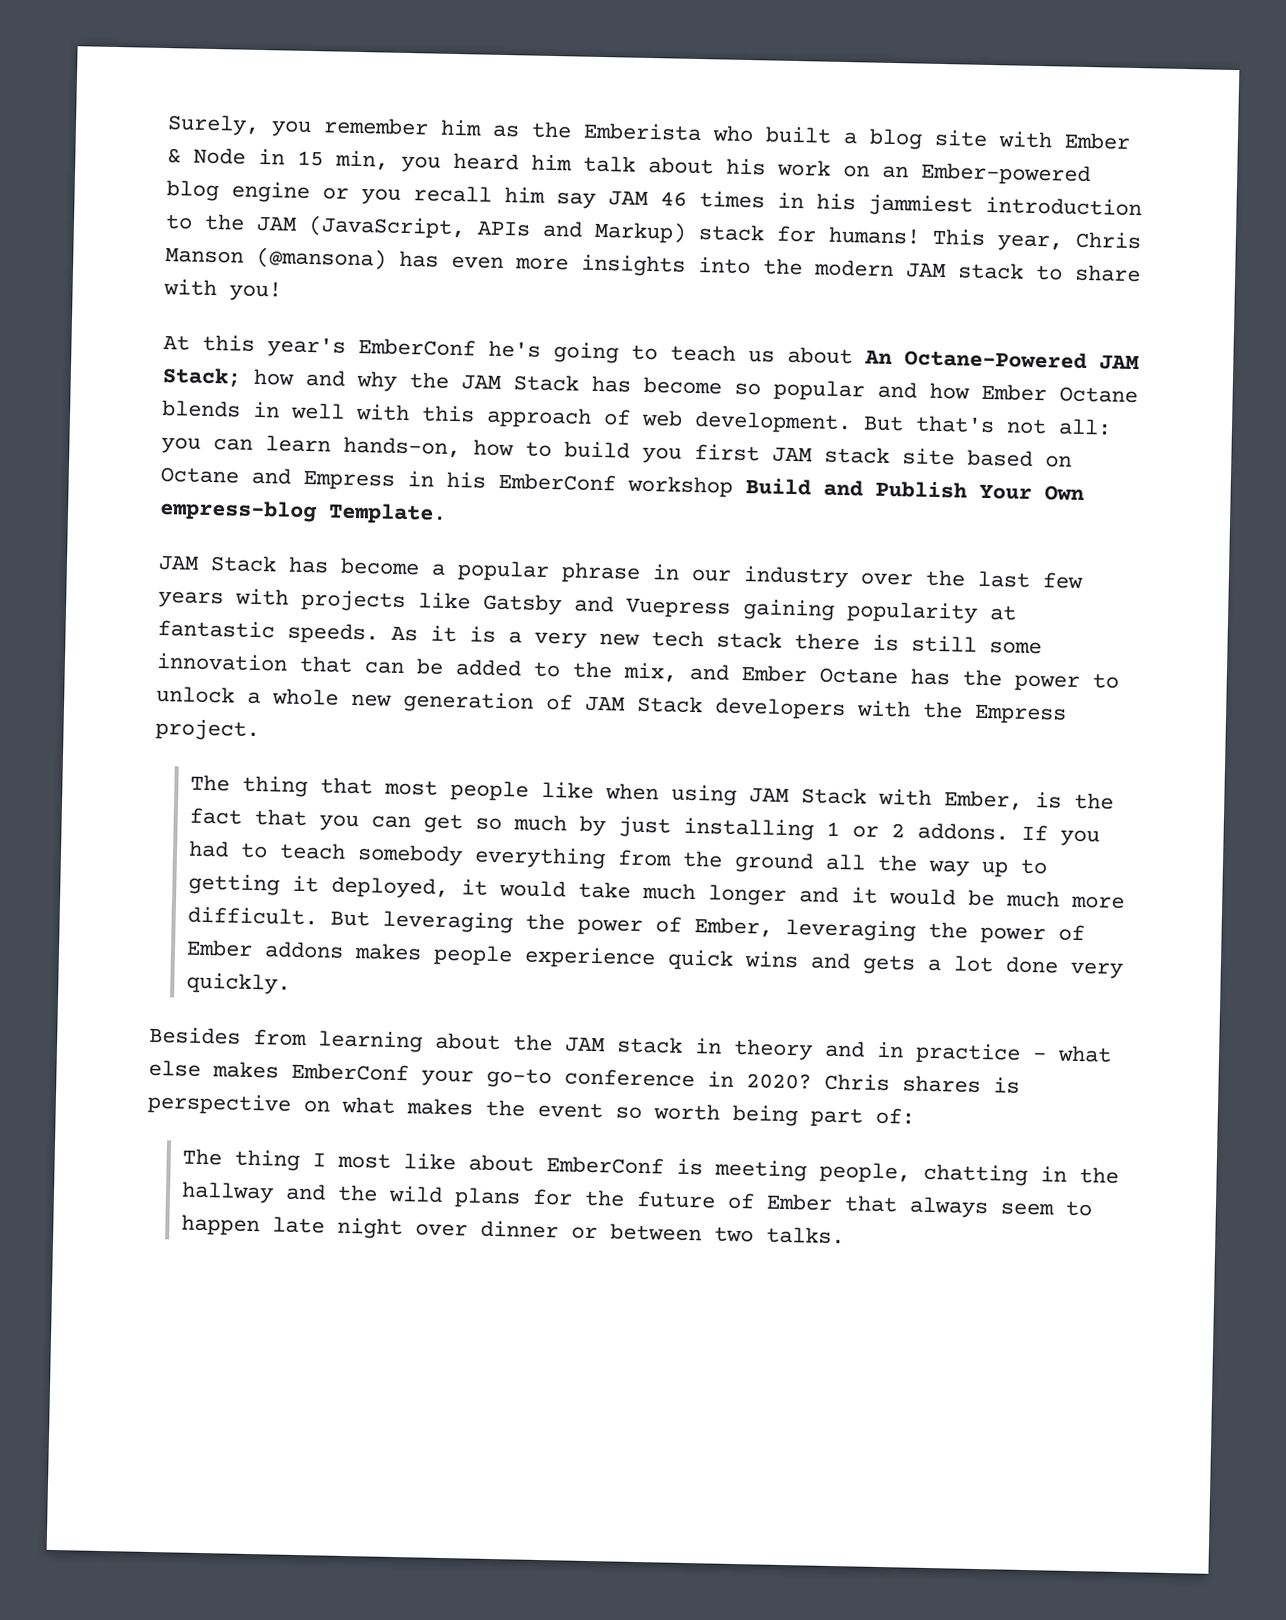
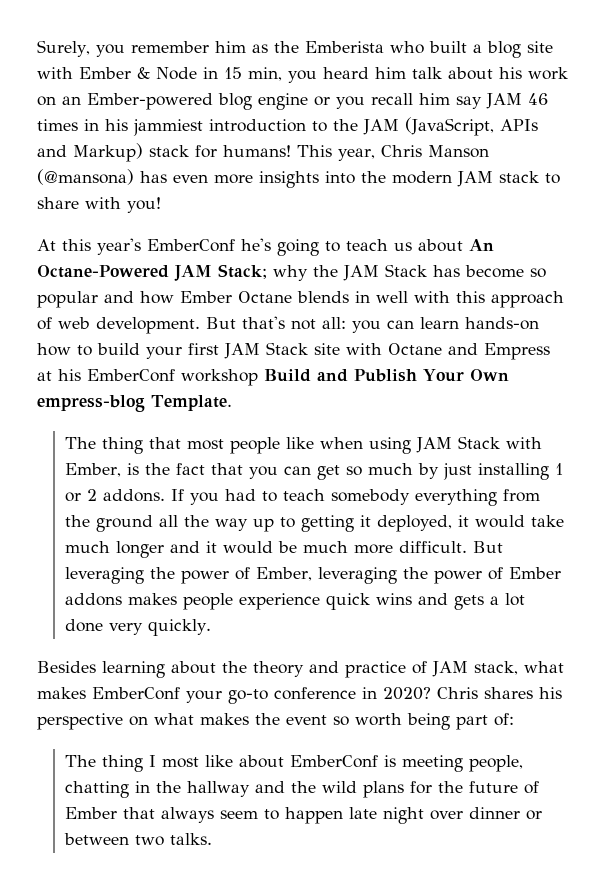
- At this year's EmberConf he's going to teach us about An Octane-Powered JAM Stack; how and why the JAM Stack has become so popular and how Ember Octane blends in well with this approach of web development.
+ At this year's EmberConf he's going to teach us about An Octane-Powered JAM Stack; why the JAM Stack has become so popular and how Ember Octane blends in well with this approach of web development.
- But that's not all: you can learn hands-on, how to build you first JAM stack site based on Octane and Empress in his EmberConf workshop Build and Publish Your Own empress-blog Template.
+ But that's not all: you can learn hands-on how to build your first JAM Stack site with Octane and Empress at his EmberConf workshop Build and Publish Your Own empress-blog Template.
- JAM Stack has become a popular phrase in our industry over the last few years with projects like Gatsby and Vuepress gaining popularity at fantastic speeds. As it is a very new tech stack there is still some innovation that can be added to the mix, and Ember Octane has the power to unlock a whole new generation of JAM Stack developers with the Empress project.
- Besides from learning about the JAM stack in theory and in practice - what else makes EmberConf your go-to conference in 2020?
+ Besides learning about the theory and practice of JAM stack, what makes EmberConf your go-to conference in 2020?
- Chris shares is perspective on what makes the event so worth being part of:
+ Chris shares his perspective on what makes the event so worth being part of:

